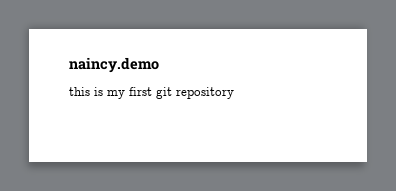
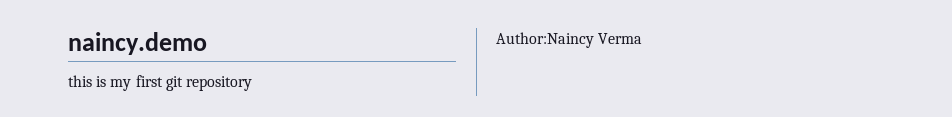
+ Author:Naincy Verma

